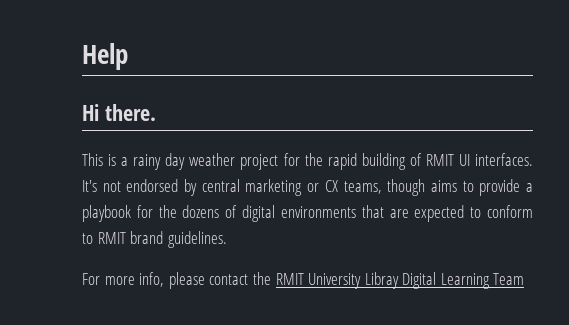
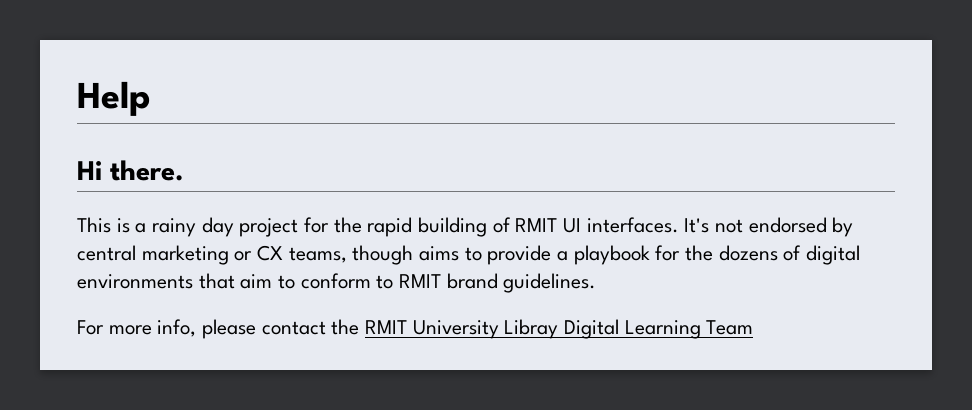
- This is a rainy day weather project for the rapid building of RMIT UI interfaces.
+ This is a rainy day project for the rapid building of RMIT UI interfaces.
- It's not endorsed by central marketing or CX teams, though aims to provide a playbook for the dozens of digital environments that are expected to conform to RMIT brand guidelines.
+ It's not endorsed by central marketing or CX teams, though aims to provide a playbook for the dozens of digital environments that aim to conform to RMIT brand guidelines.

